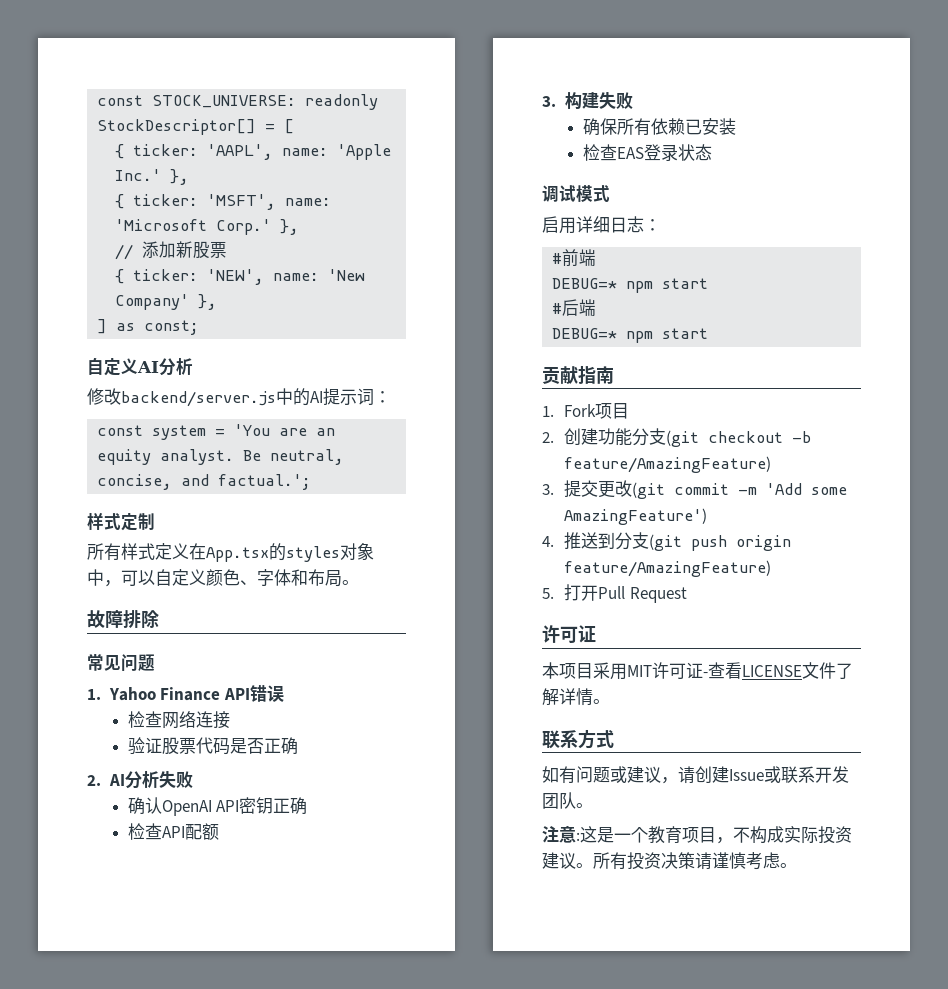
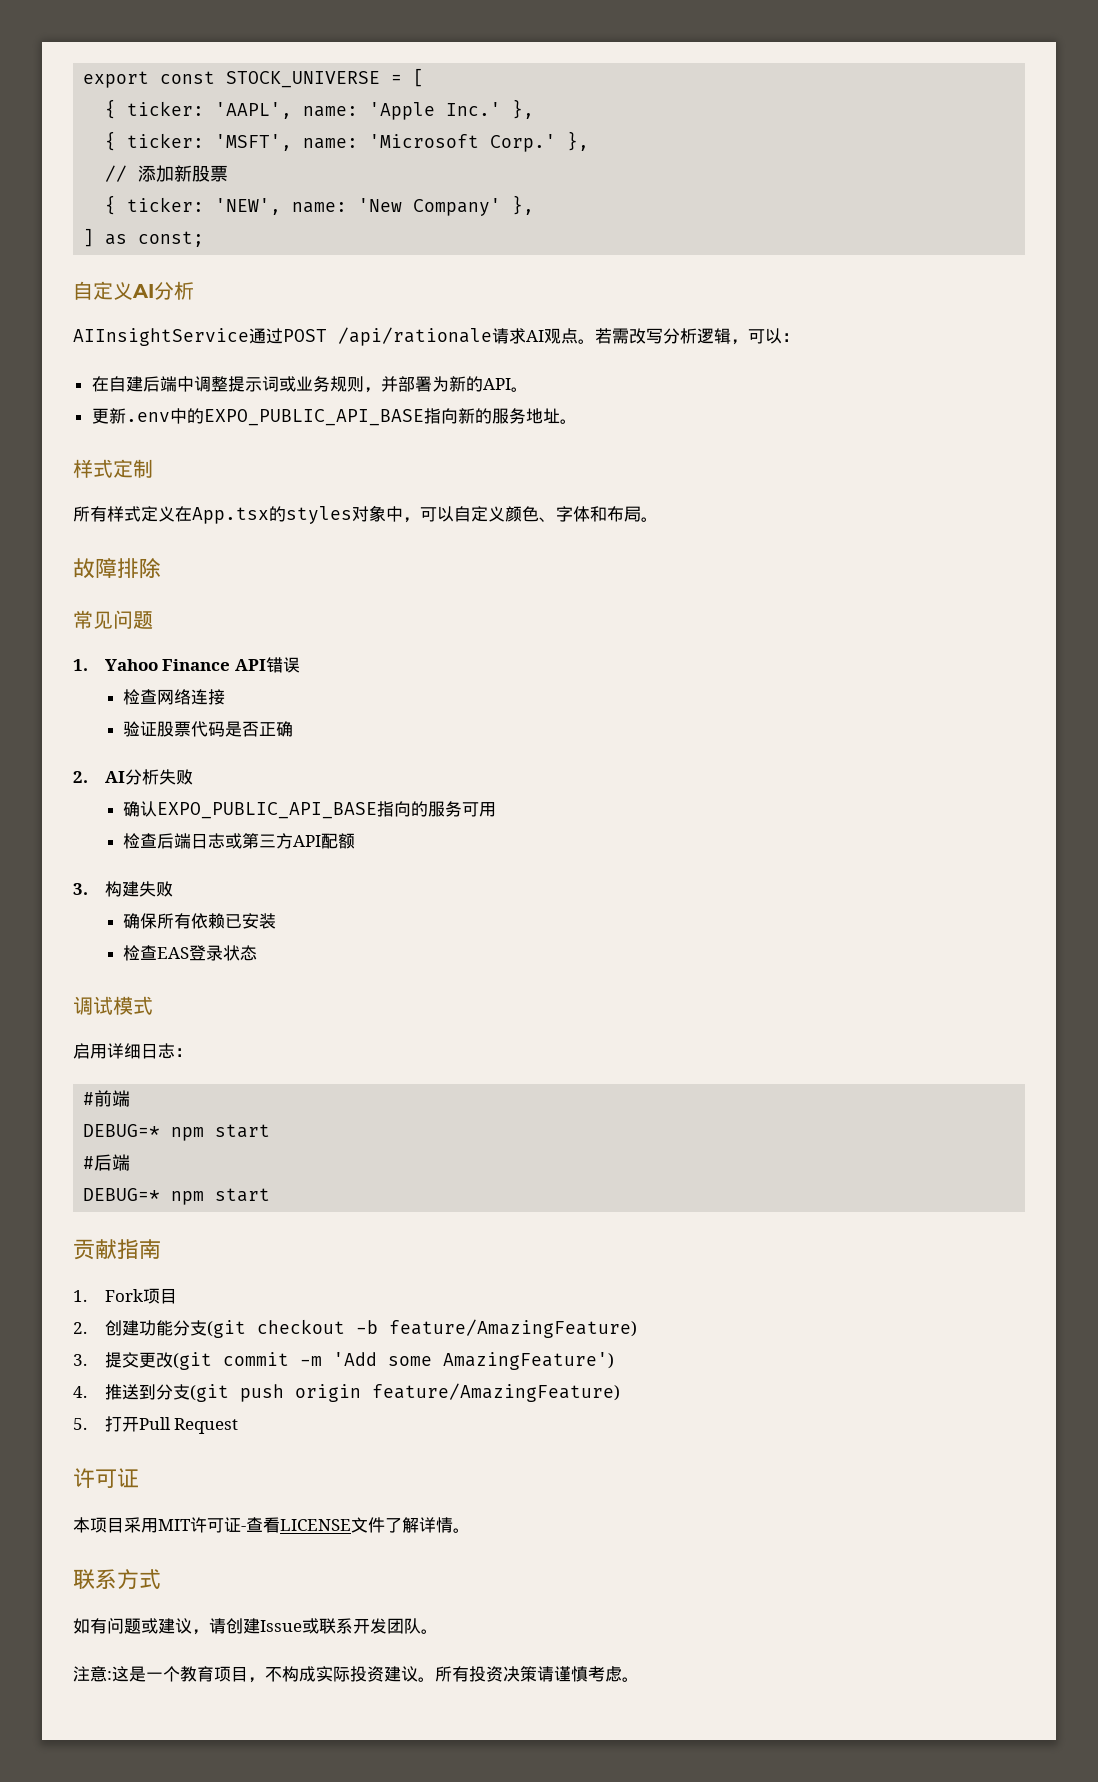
- const STOCK_UNIVERSE: readonly StockDescriptor[] = [
+ export const STOCK_UNIVERSE = [
- 修改backend/server.js中的AI提示词：
- const system = 'You are an equity analyst. Be neutral, concise, and factual.';
+ AIInsightService通过POST /api/rationale请求AI观点。若需改写分析逻辑，可以：
+ 在自建后端中调整提示词或业务规则，并部署为新的API。
+ 更新.env中的EXPO_PUBLIC_API_BASE指向新的服务地址。
- 确认OpenAI API密钥正确
- 检查API配额
+ 确认EXPO_PUBLIC_API_BASE指向的服务可用
+ 检查后端日志或第三方API配额

